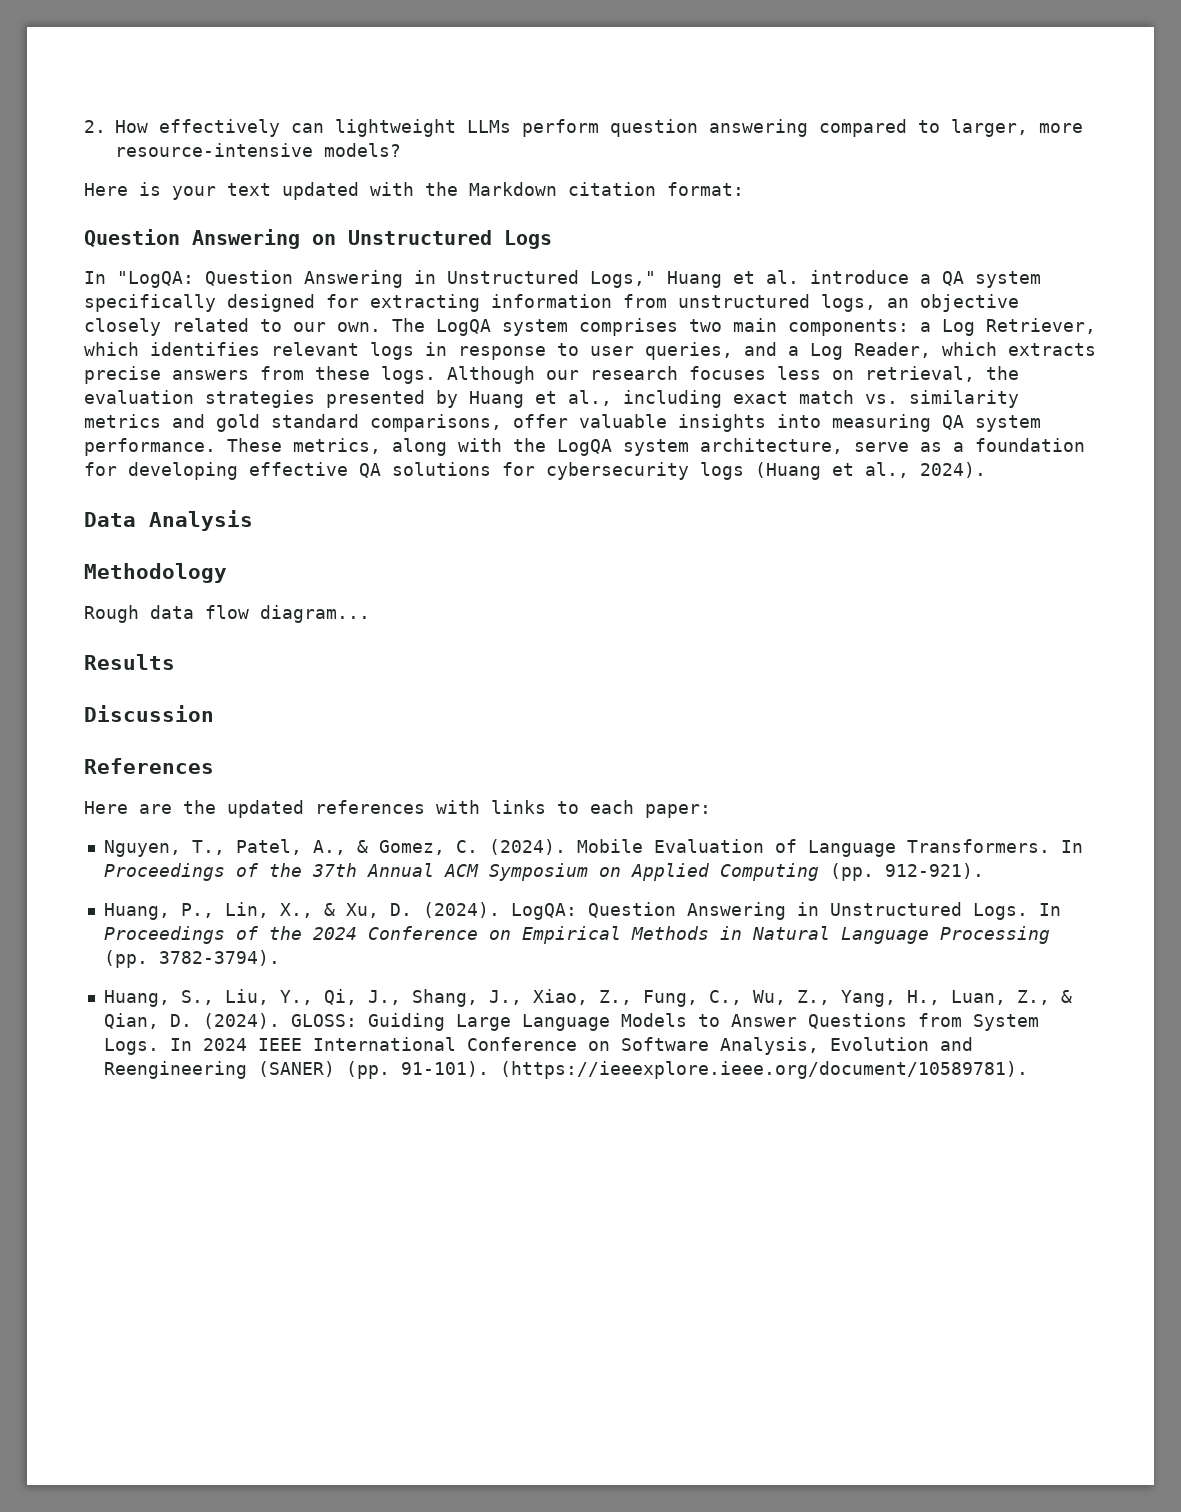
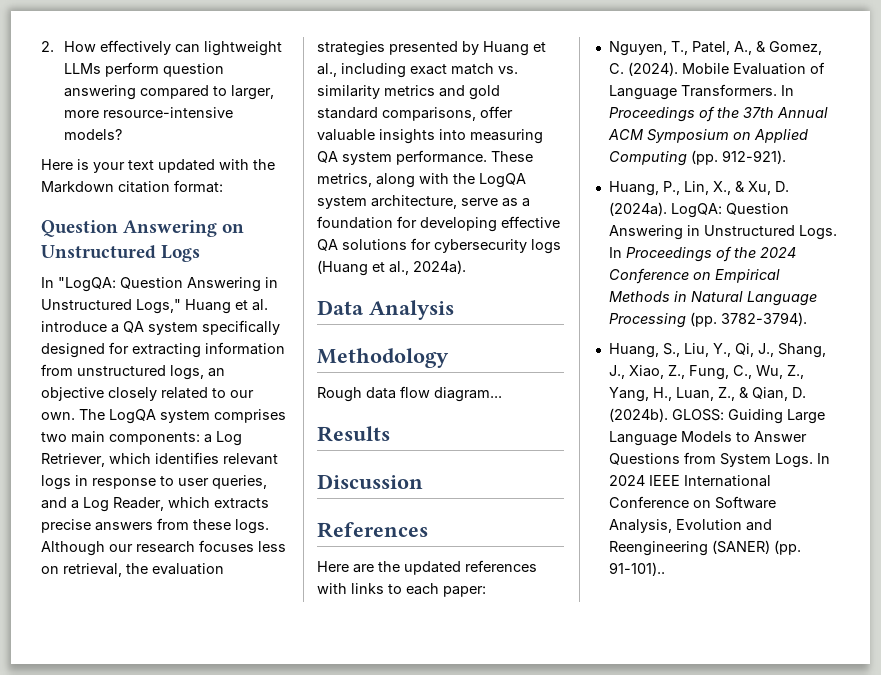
- These metrics, along with the LogQA system architecture, serve as a foundation for developing effective QA solutions for cybersecurity logs (Huang et al., 2024).
+ These metrics, along with the LogQA system architecture, serve as a foundation for developing effective QA solutions for cybersecurity logs (Huang et al., 2024a).
- Huang, P., Lin, X., & Xu, D. (2024).
+ Huang, P., Lin, X., & Xu, D. (2024a).
- Huang, S., Liu, Y., Qi, J., Shang, J., Xiao, Z., Fung, C., Wu, Z., Yang, H., Luan, Z., & Qian, D. (2024).
+ Huang, S., Liu, Y., Qi, J., Shang, J., Xiao, Z., Fung, C., Wu, Z., Yang, H., Luan, Z., & Qian, D. (2024b).
- In 2024 IEEE International Conference on Software Analysis, Evolution and Reengineering (SANER) (pp. 91-101). (https://ieeexplore.ieee.org/document/10589781).
+ In 2024 IEEE International Conference on Software Analysis, Evolution and Reengineering (SANER) (pp. 91-101)..

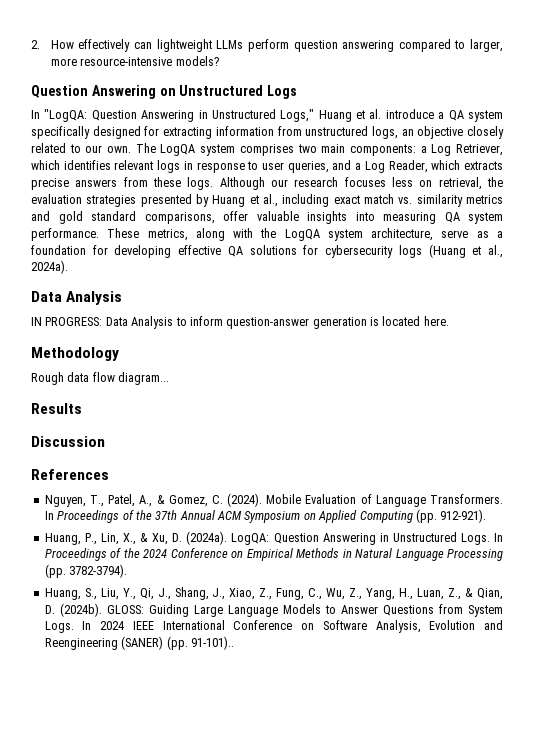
- Here is your text updated with the Markdown citation format:
+ IN PROGRESS: Data Analysis to inform question-answer generation is located here.
- Here are the updated references with links to each paper:

